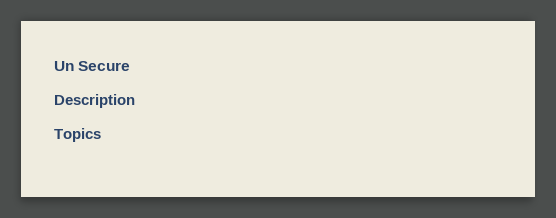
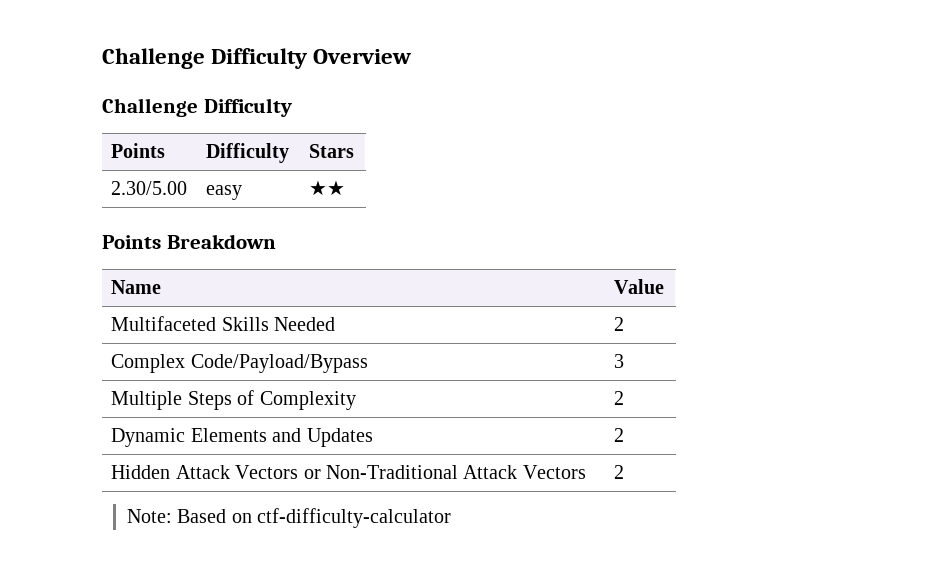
- Un Secure
- Description
- Topics
+ Challenge Difficulty Overview
+ Challenge Difficulty
+ Points | Difficulty | Stars
+ 2.30/5.00 | easy | ★★
+ Points Breakdown
+ Name | Value
+ Multifaceted Skills Needed | 2
+ Complex Code/Payload/Bypass | 3
+ Multiple Steps of Complexity | 2
+ Dynamic Elements and Updates | 2
+ Hidden Attack Vectors or Non-Traditional Attack Vectors | 2
+ Note: Based on ctf-difficulty-calculator

